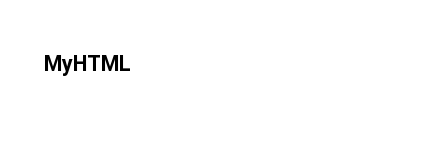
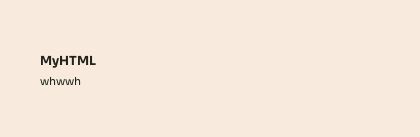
+ whwwh

